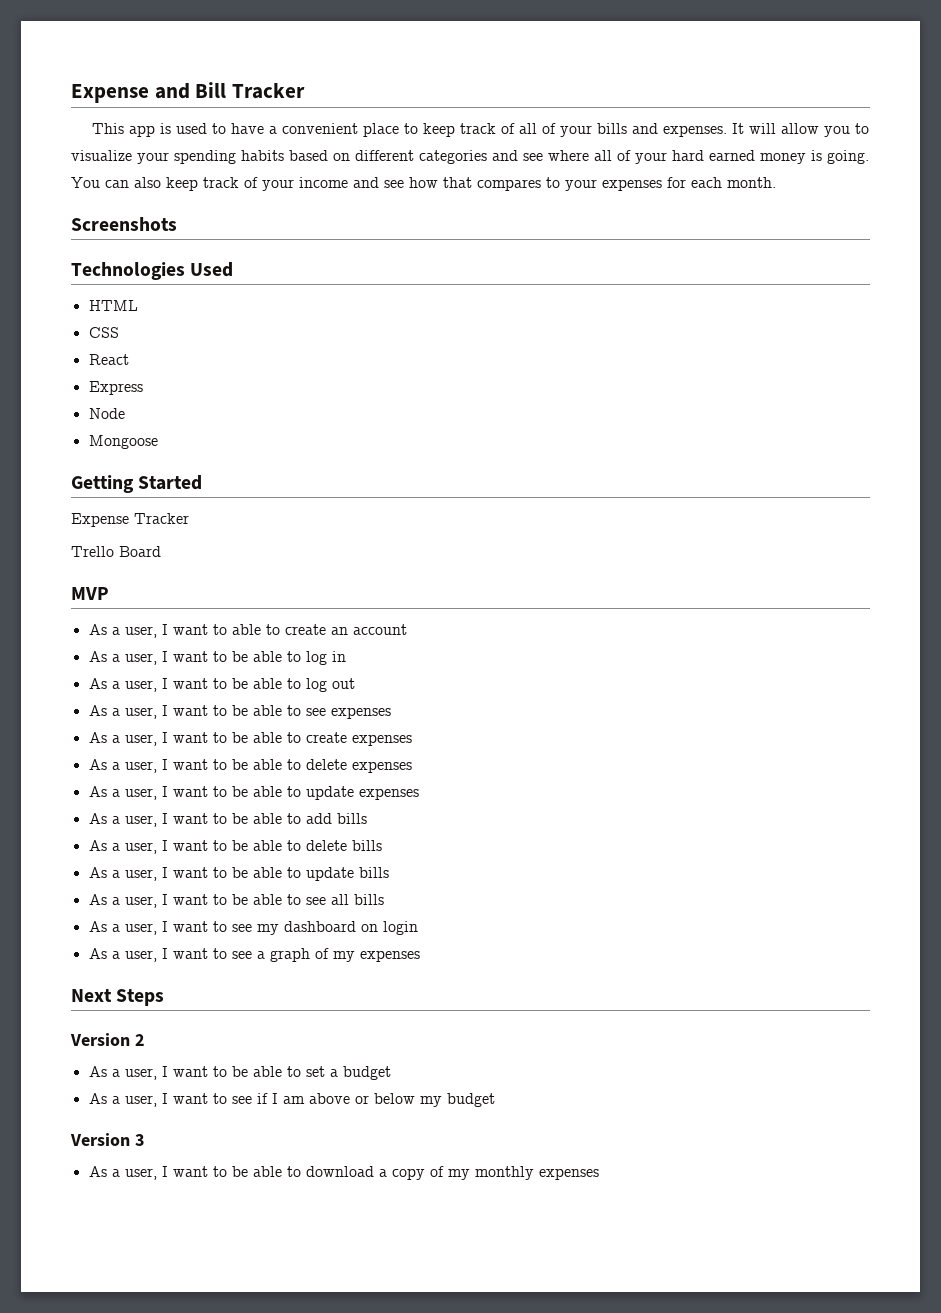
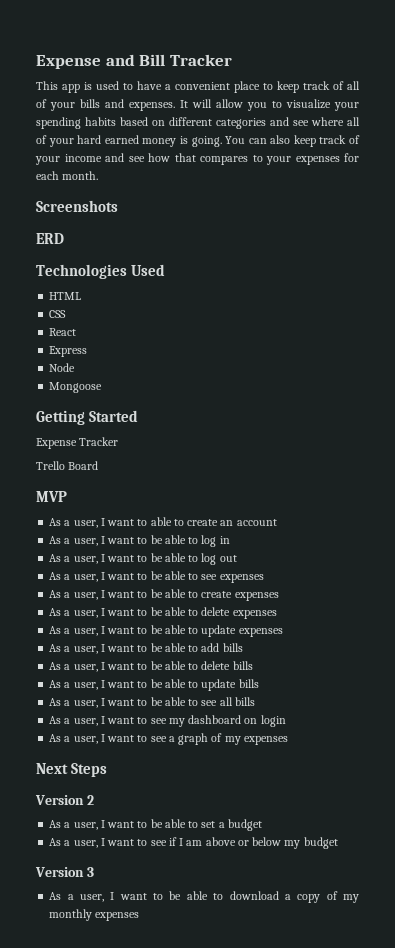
+ ERD

